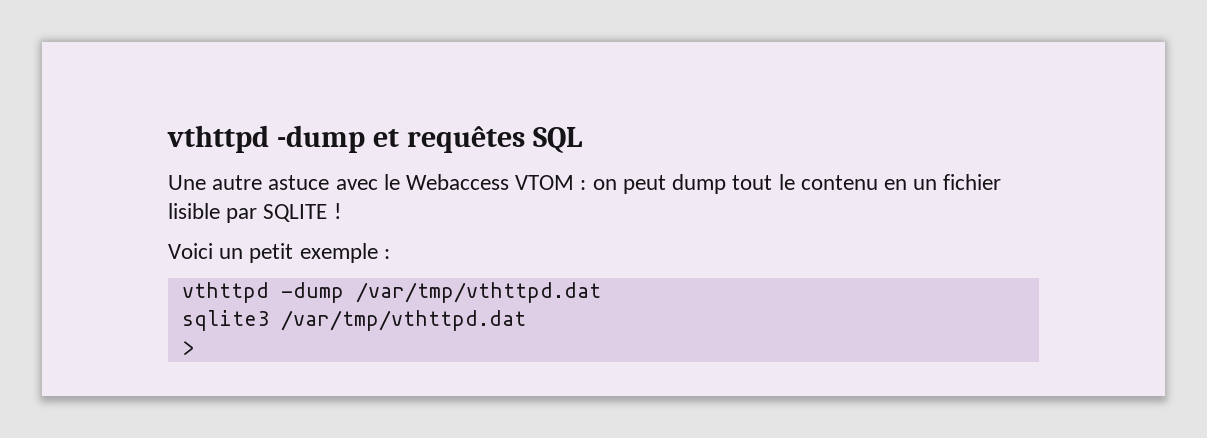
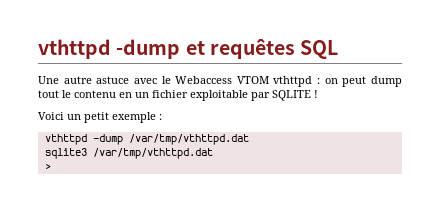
- Une autre astuce avec le Webaccess VTOM : on peut dump tout le contenu en un fichier lisible par SQLITE !
+ Une autre astuce avec le Webaccess VTOM vthttpd : on peut dump tout le contenu en un fichier exploitable par SQLITE !

